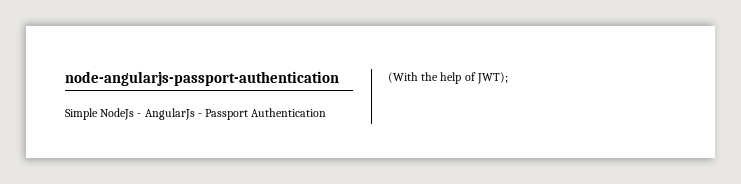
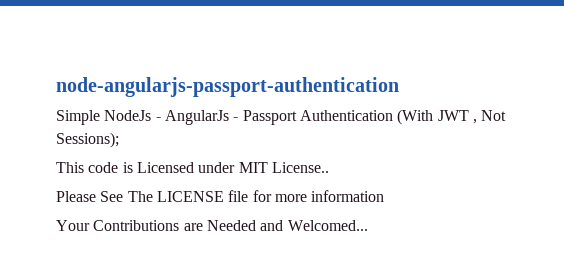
- Simple NodeJs - AngularJs - Passport Authentication (With the help of JWT);
+ Simple NodeJs - AngularJs - Passport Authentication (With JWT , Not Sessions);
+ This code is Licensed under MIT License..
+ Please See The LICENSE file for more information
+ Your Contributions are Needed and Welcomed...

